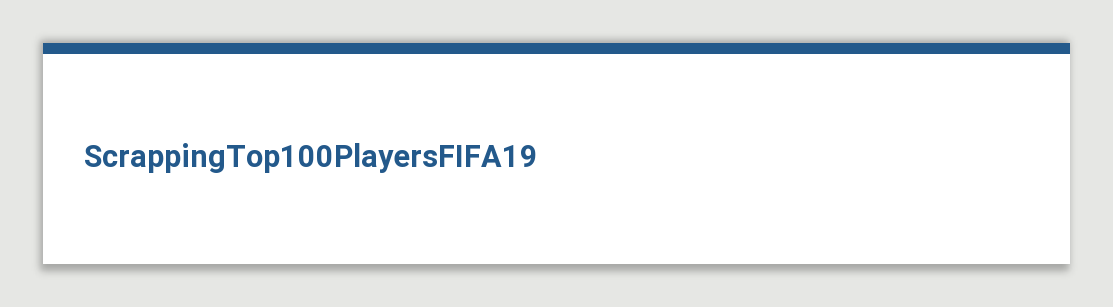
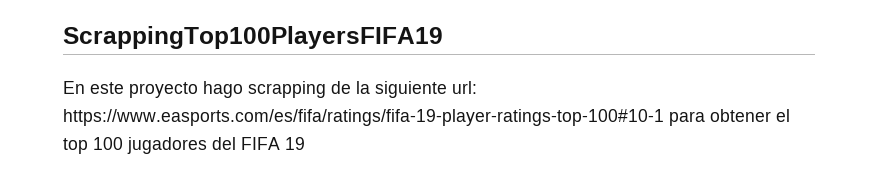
+ En este proyecto hago scrapping de la siguiente url: https://www.easports.com/es/fifa/ratings/fifa-19-player-ratings-top-100#10-1 para obtener el top 100 jugadores del FIFA 19

